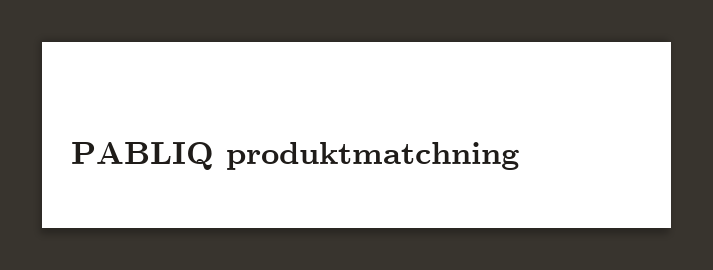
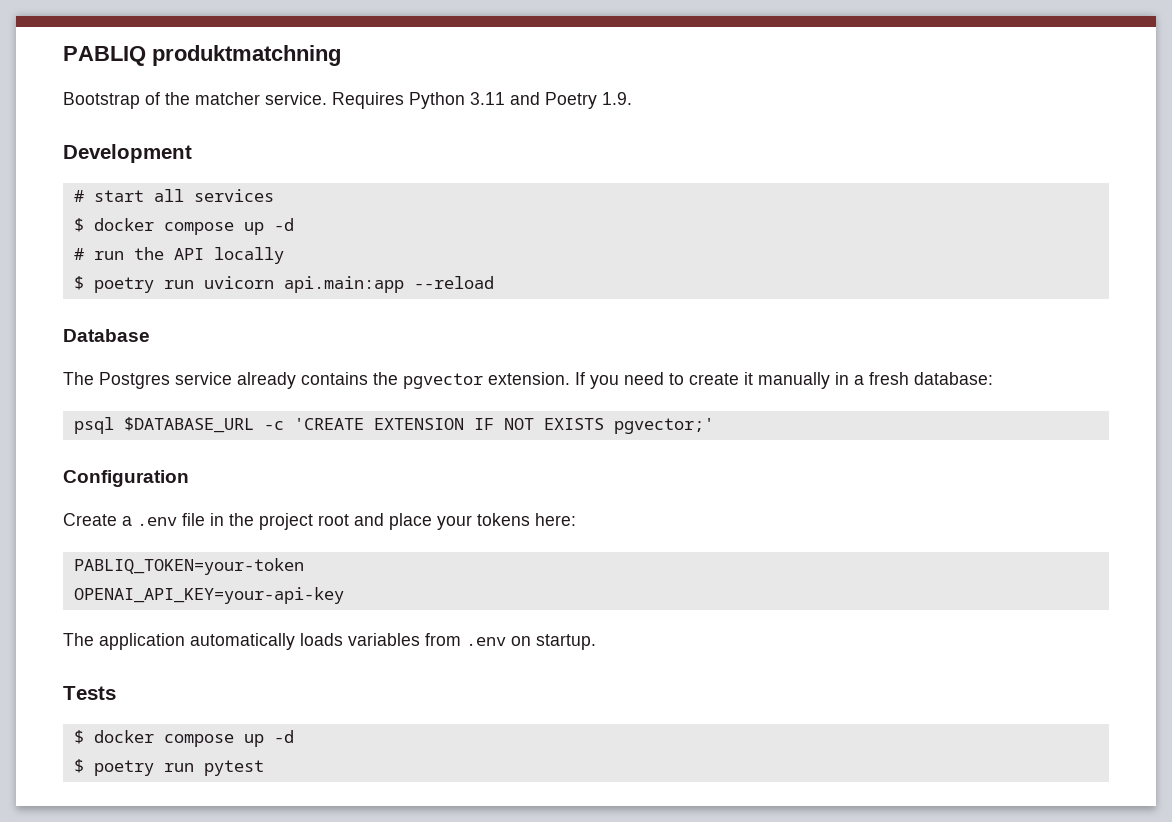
+ Bootstrap of the matcher service. Requires Python 3.11 and Poetry 1.9.
+ Development
+ # start all services
+ $ docker compose up -d
+ # run the API locally
+ $ poetry run uvicorn api.main:app --reload
+ Database
+ The Postgres service already contains the pgvector extension. If you need to create it manually in a fresh database:
+ psql $DATABASE_URL -c 'CREATE EXTENSION IF NOT EXISTS pgvector;'
+ Configuration
+ Create a .env file in the project root and place your tokens here:
+ PABLIQ_TOKEN=your-token
+ OPENAI_API_KEY=your-api-key
+ The application automatically loads variables from .env on startup.
+ Tests
+ $ docker compose up -d
+ $ poetry run pytest

